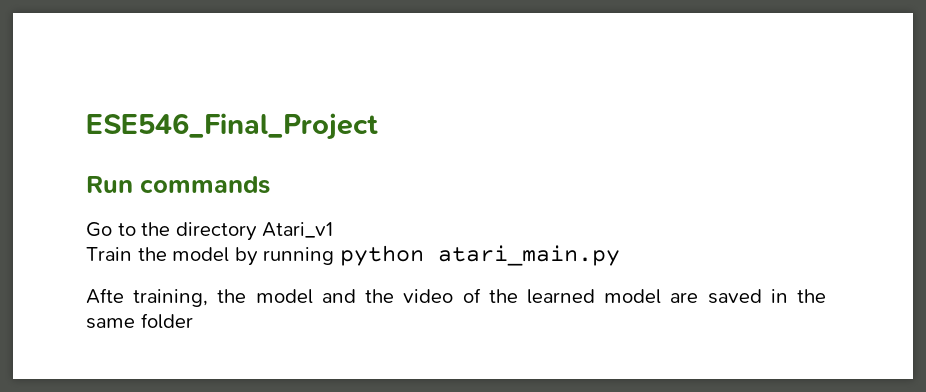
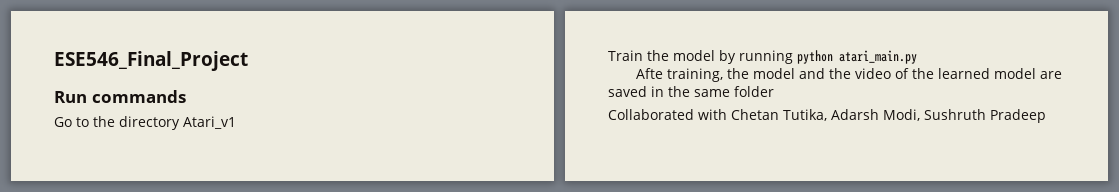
+ Collaborated with Chetan Tutika, Adarsh Modi, Sushruth Pradeep

